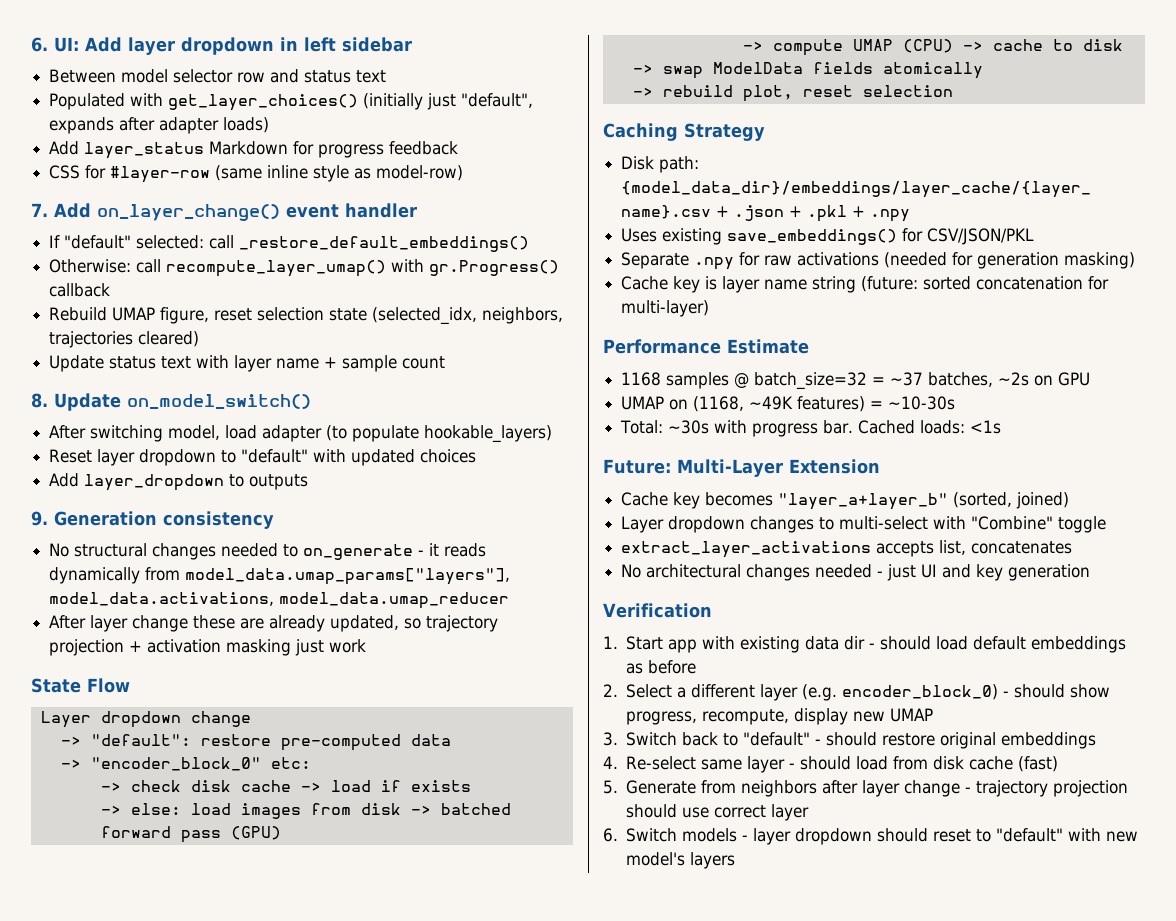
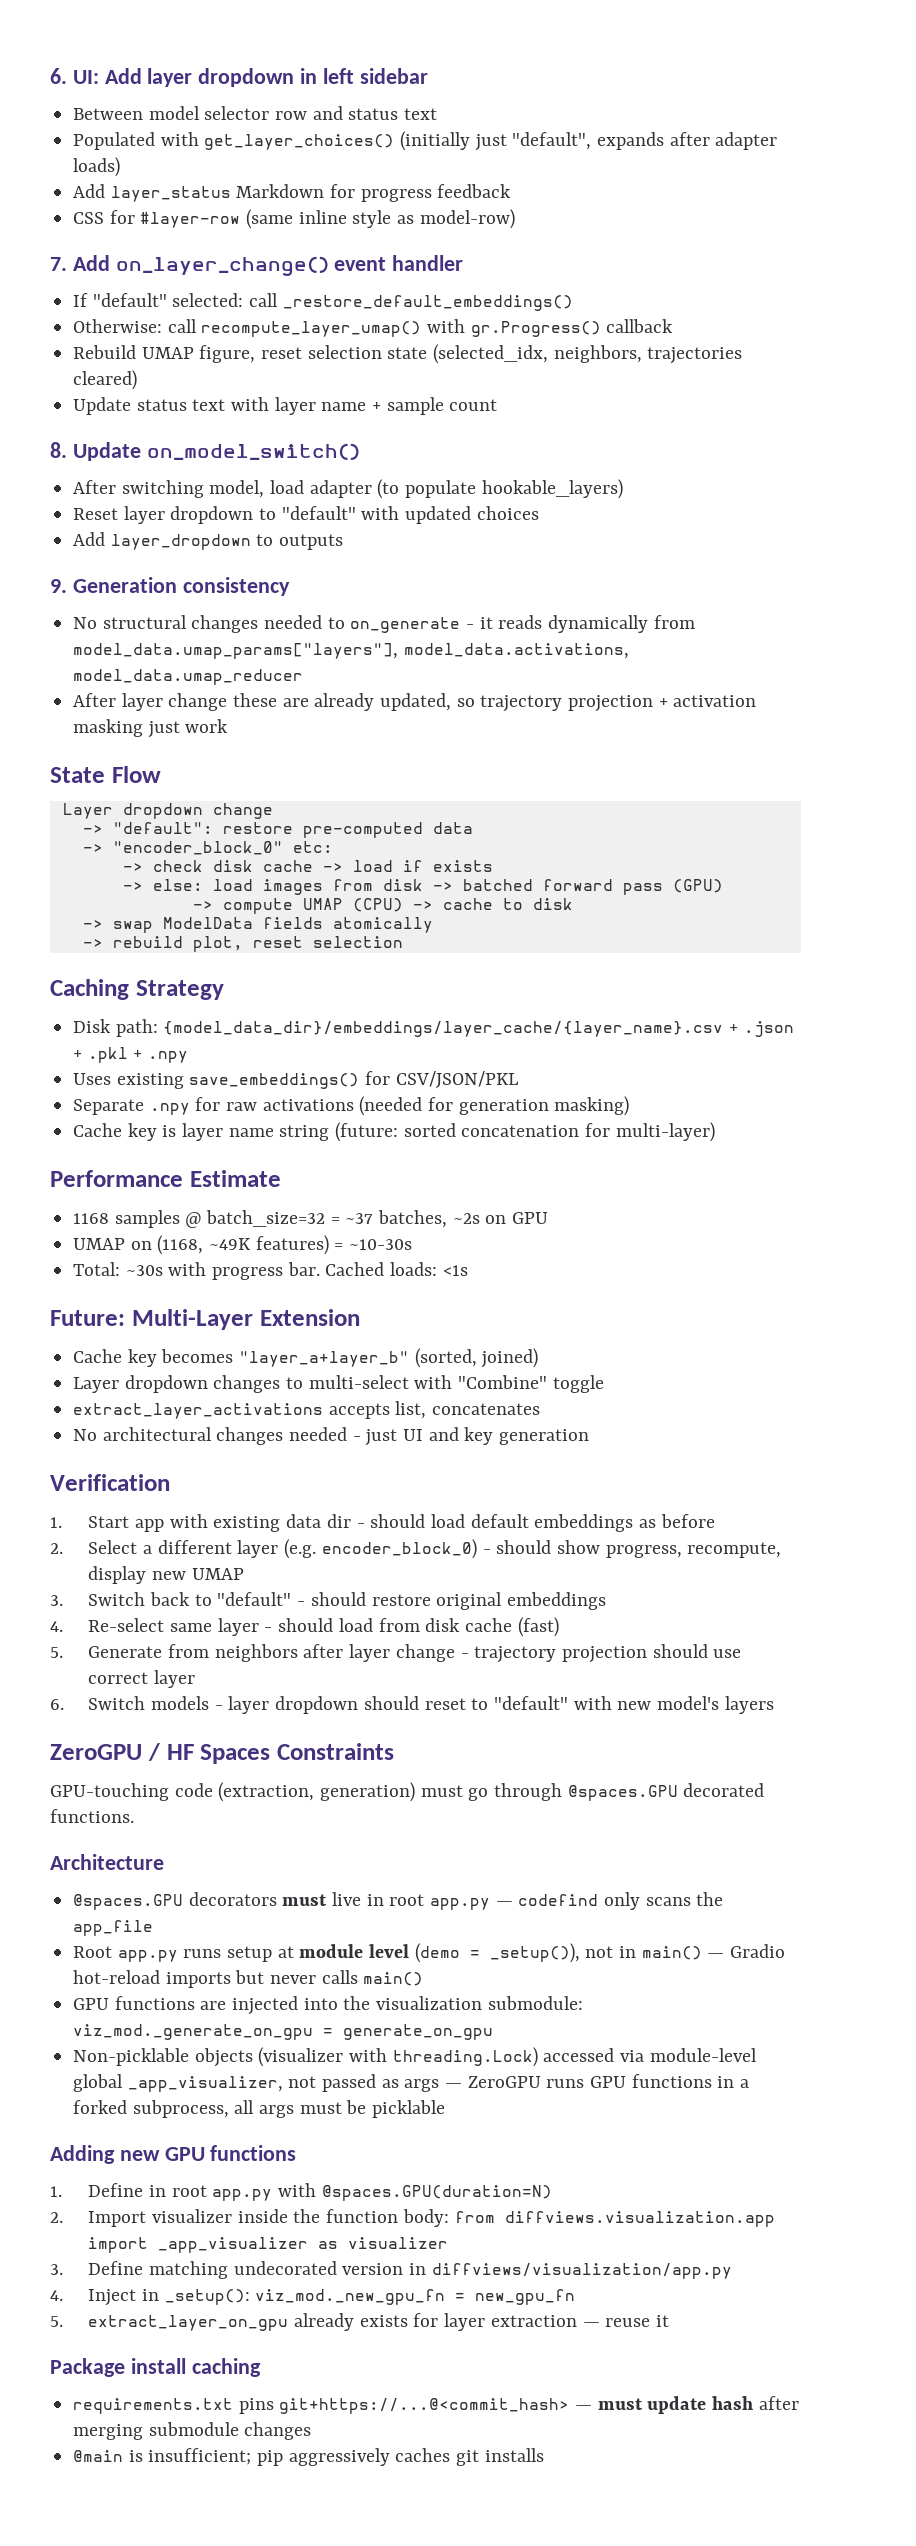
+ ZeroGPU / HF Spaces Constraints
+ GPU-touching code (extraction, generation) must go through @spaces.GPU decorated functions.
+ Architecture
+ @spaces.GPU decorators must live in root app.py — codefind only scans the app_file
+ Root app.py runs setup at module level (demo = _setup()), not in main() — Gradio hot-reload imports but never calls main()
+ GPU functions are injected into the visualization submodule: viz_mod._generate_on_gpu = generate_on_gpu
+ Non-picklable objects (visualizer with threading.Lock) accessed via module-level global _app_visualizer, not passed as args — ZeroGPU runs GPU functions in a forked subprocess, all args must be picklable
+ Adding new GPU functions
+ 1. Define in root app.py with @spaces.GPU(duration=N)
+ 2. Import visualizer inside the function body: from diffviews.visualization.app import _app_visualizer as visualizer
+ 3. Define matching undecorated version in diffviews/visualization/app.py
+ 4. Inject in _setup(): viz_mod._new_gpu_fn = new_gpu_fn
+ 5. extract_layer_on_gpu already exists for layer extraction — reuse it
+ Package install caching
+ requirements.txt pins git+https://...@<commit_hash> — must update hash after merging submodule changes
+ @main is insufficient; pip aggressively caches git installs

